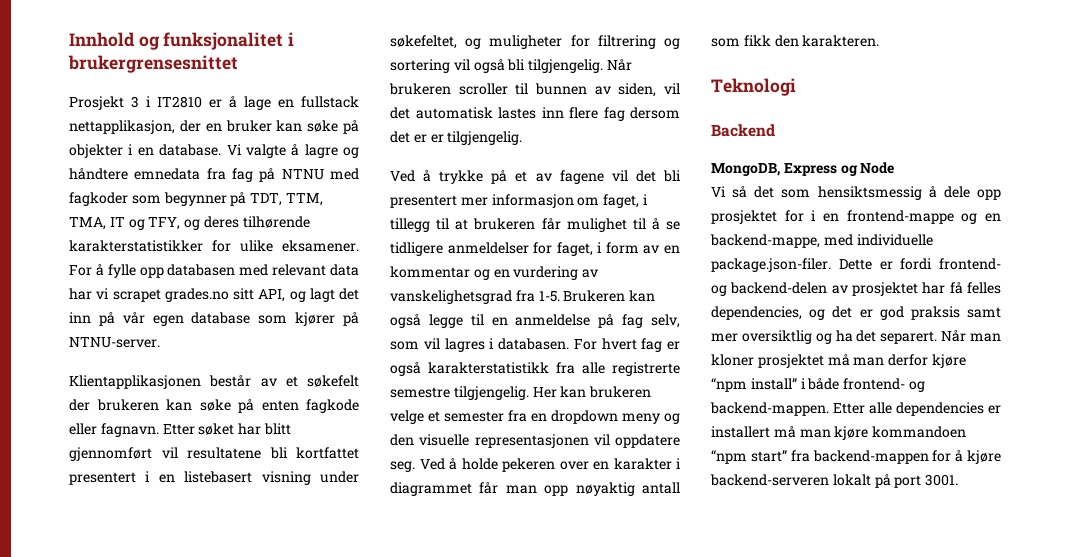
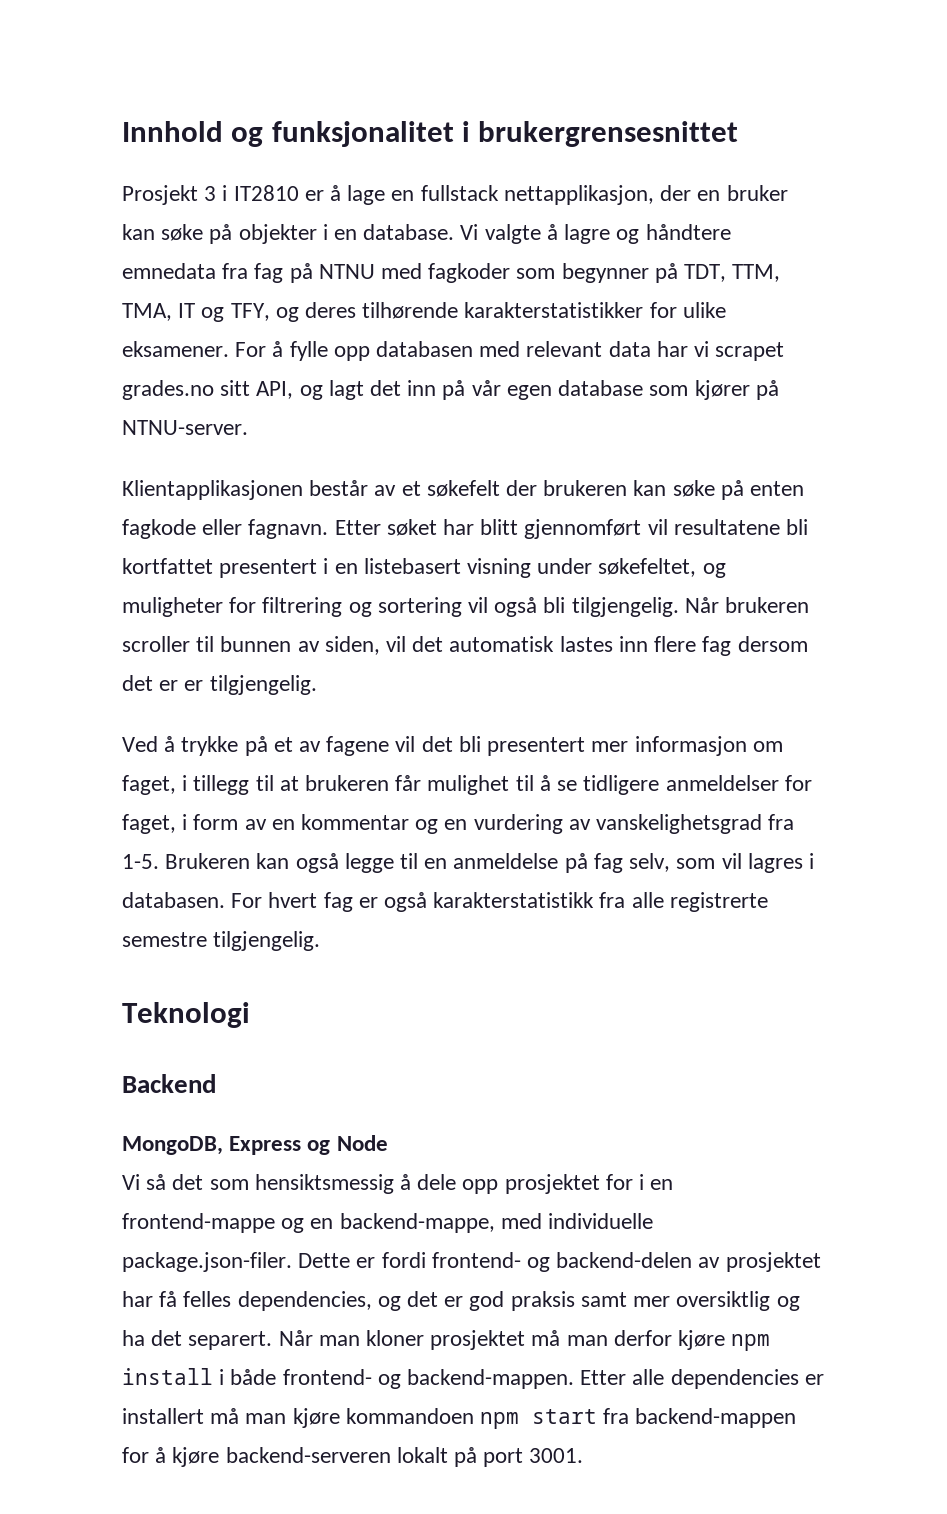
- Her kan brukeren velge et semester fra en dropdown meny og den visuelle representasjonen vil oppdatere seg. Ved å holde pekeren over en karakter i diagrammet får man opp nøyaktig antall som fikk den karakteren.
- Når man kloner prosjektet må man derfor kjøre “npm install” i både frontend- og backend-mappen.
+ Når man kloner prosjektet må man derfor kjøre npm install i både frontend- og backend-mappen.
- Etter alle dependencies er installert må man kjøre kommandoen “npm start” fra backend-mappen for å kjøre backend-serveren lokalt på port 3001.
+ Etter alle dependencies er installert må man kjøre kommandoen npm start fra backend-mappen for å kjøre backend-serveren lokalt på port 3001.

